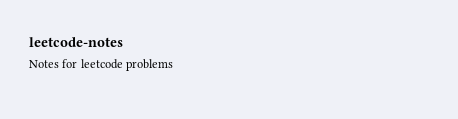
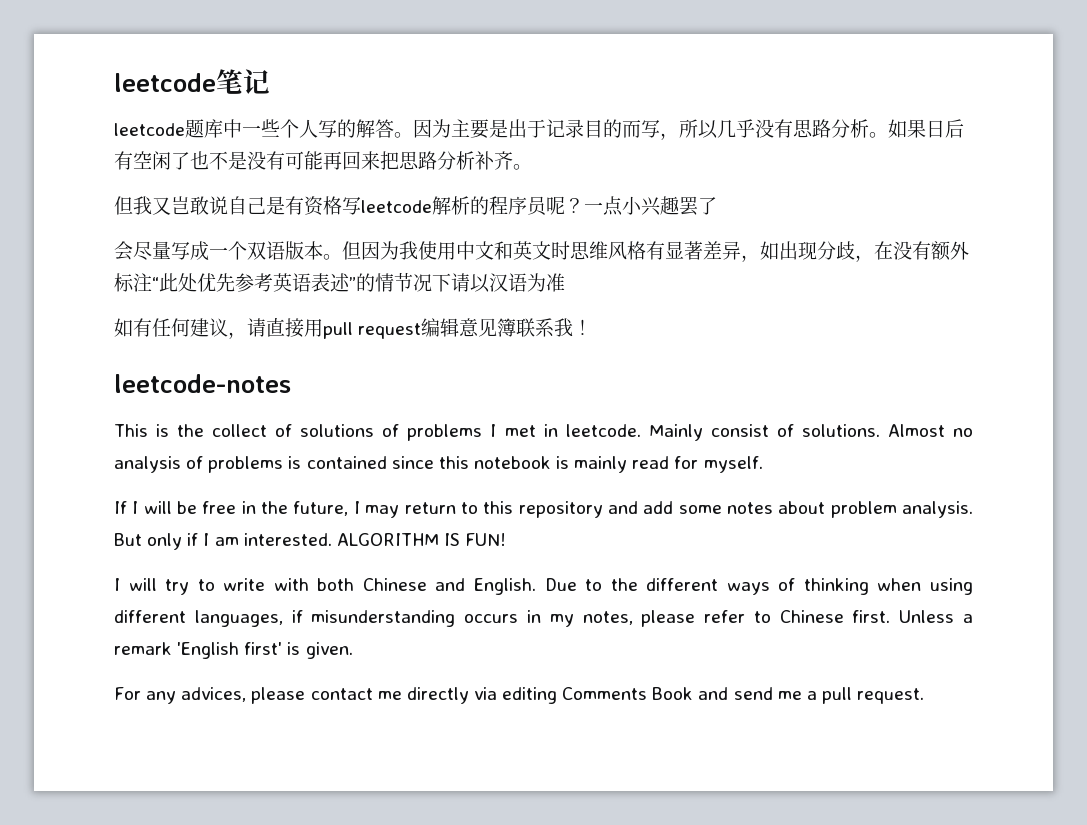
+ leetcode笔记
+ leetcode题库中一些个人写的解答。因为主要是出于记录目的而写，所以几乎没有思路分析。如果日后有空闲了也不是没有可能再回来把思路分析补齐。
+ 但我又岂敢说自己是有资格写leetcode解析的程序员呢？一点小兴趣罢了
+ 会尽量写成一个双语版本。但因为我使用中文和英文时思维风格有显著差异，如出现分歧，在没有额外标注“此处优先参考英语表述”的情节况下请以汉语为准
+ 如有任何建议，请直接用pull request编辑意见簿联系我！
  leetcode-notes
- Notes for leetcode problems
+ This is the collect of solutions of problems I met in leetcode. Mainly consist of solutions. Almost no analysis of problems is contained since this notebook is mainly read for myself.
+ If I will be free in the future, I may return to this repository and add some notes about problem analysis. But only if I am interested. ALGORITHM IS FUN!
+ I will try to write with both Chinese and English. Due to the different ways of thinking when using different languages, if misunderstanding occurs in my notes, please refer to Chinese first. Unless a remark 'English first' is given.
+ For any advices, please contact me directly via editing Comments Book and send me a pull request.

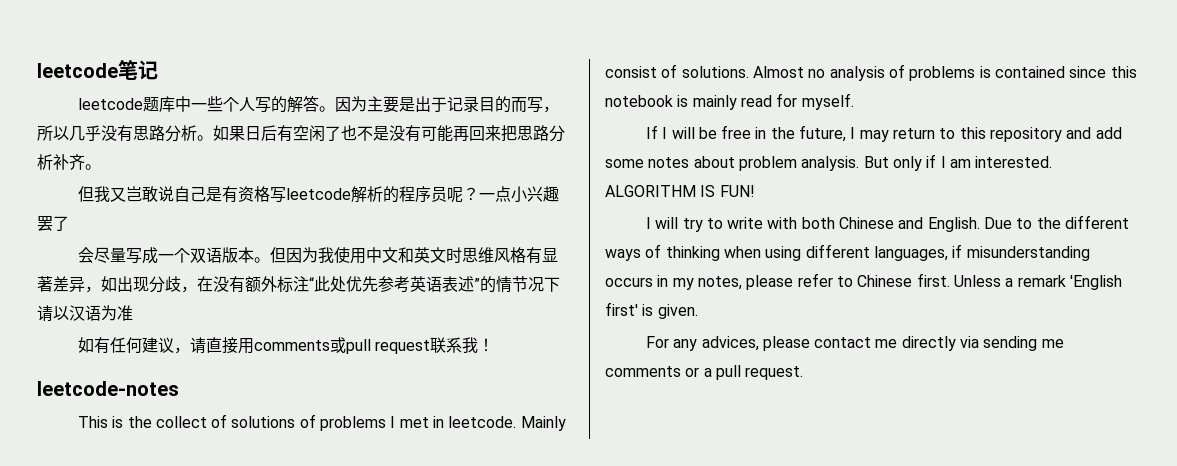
- 如有任何建议，请直接用pull request编辑意见簿联系我！
+ 如有任何建议，请直接用comments或pull request联系我！
- For any advices, please contact me directly via editing Comments Book and send me a pull request.
+ For any advices, please contact me directly via sending me comments or a pull request.

